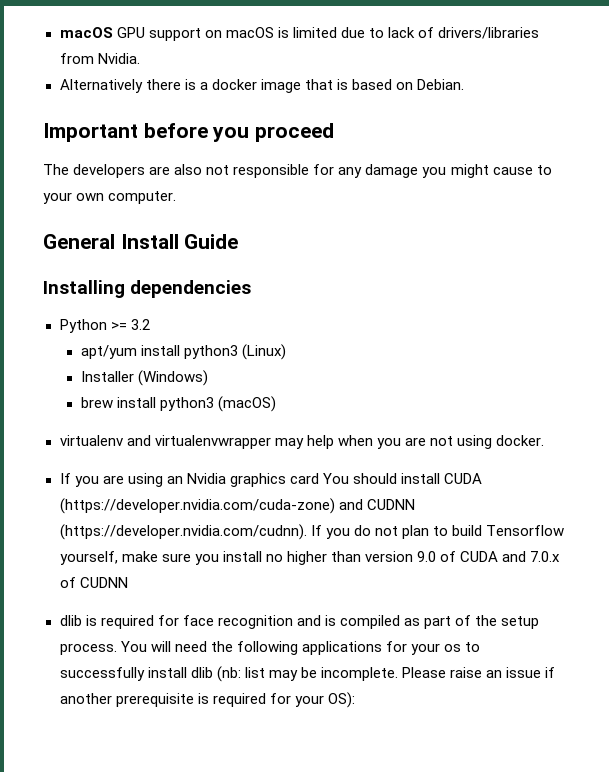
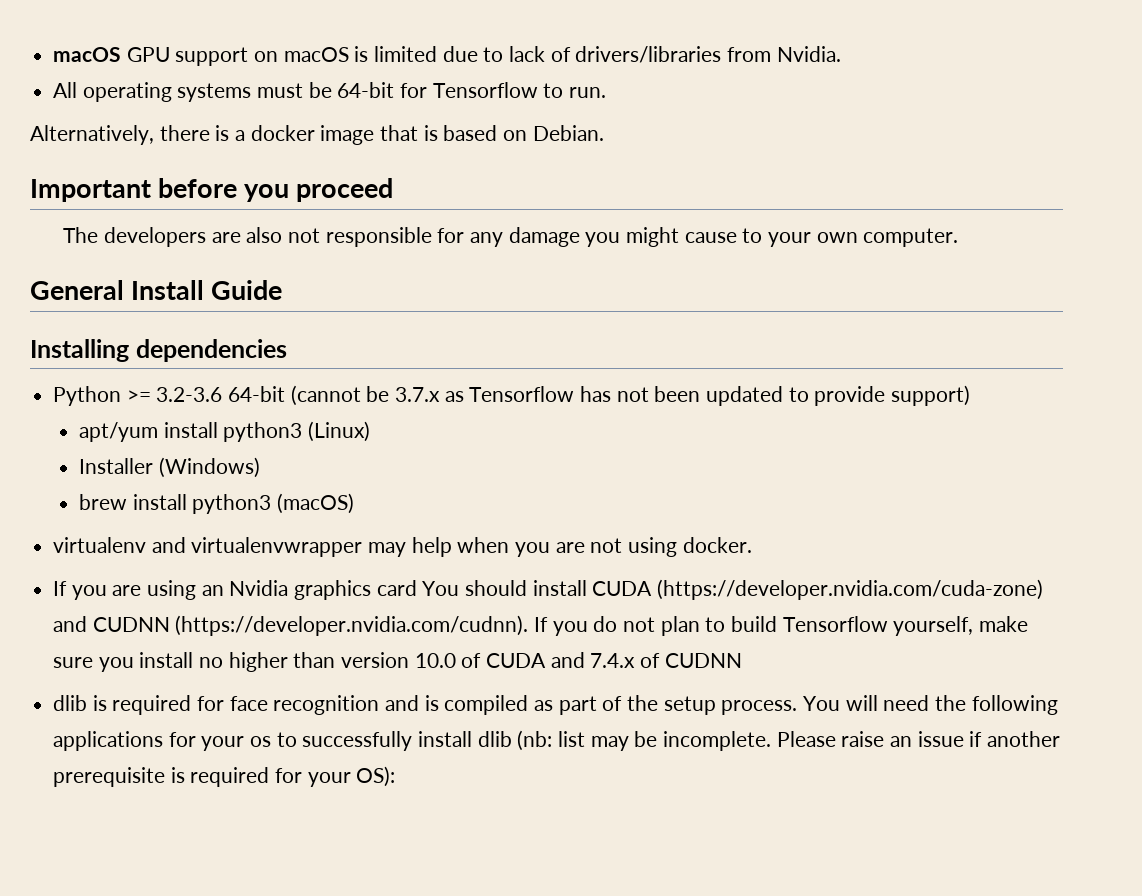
- Alternatively there is a docker image that is based on Debian.
+ All operating systems must be 64-bit for Tensorflow to run.
+ Alternatively, there is a docker image that is based on Debian.
- Python >= 3.2
+ Python >= 3.2-3.6 64-bit (cannot be 3.7.x as Tensorflow has not been updated to provide support)
- If you are using an Nvidia graphics card You should install CUDA (https://developer.nvidia.com/cuda-zone) and CUDNN (https://developer.nvidia.com/cudnn). If you do not plan to build Tensorflow yourself, make sure you install no higher than version 9.0 of CUDA and 7.0.x of CUDNN
+ If you are using an Nvidia graphics card You should install CUDA (https://developer.nvidia.com/cuda-zone) and CUDNN (https://developer.nvidia.com/cudnn). If you do not plan to build Tensorflow yourself, make sure you install no higher than version 10.0 of CUDA and 7.4.x of CUDNN

